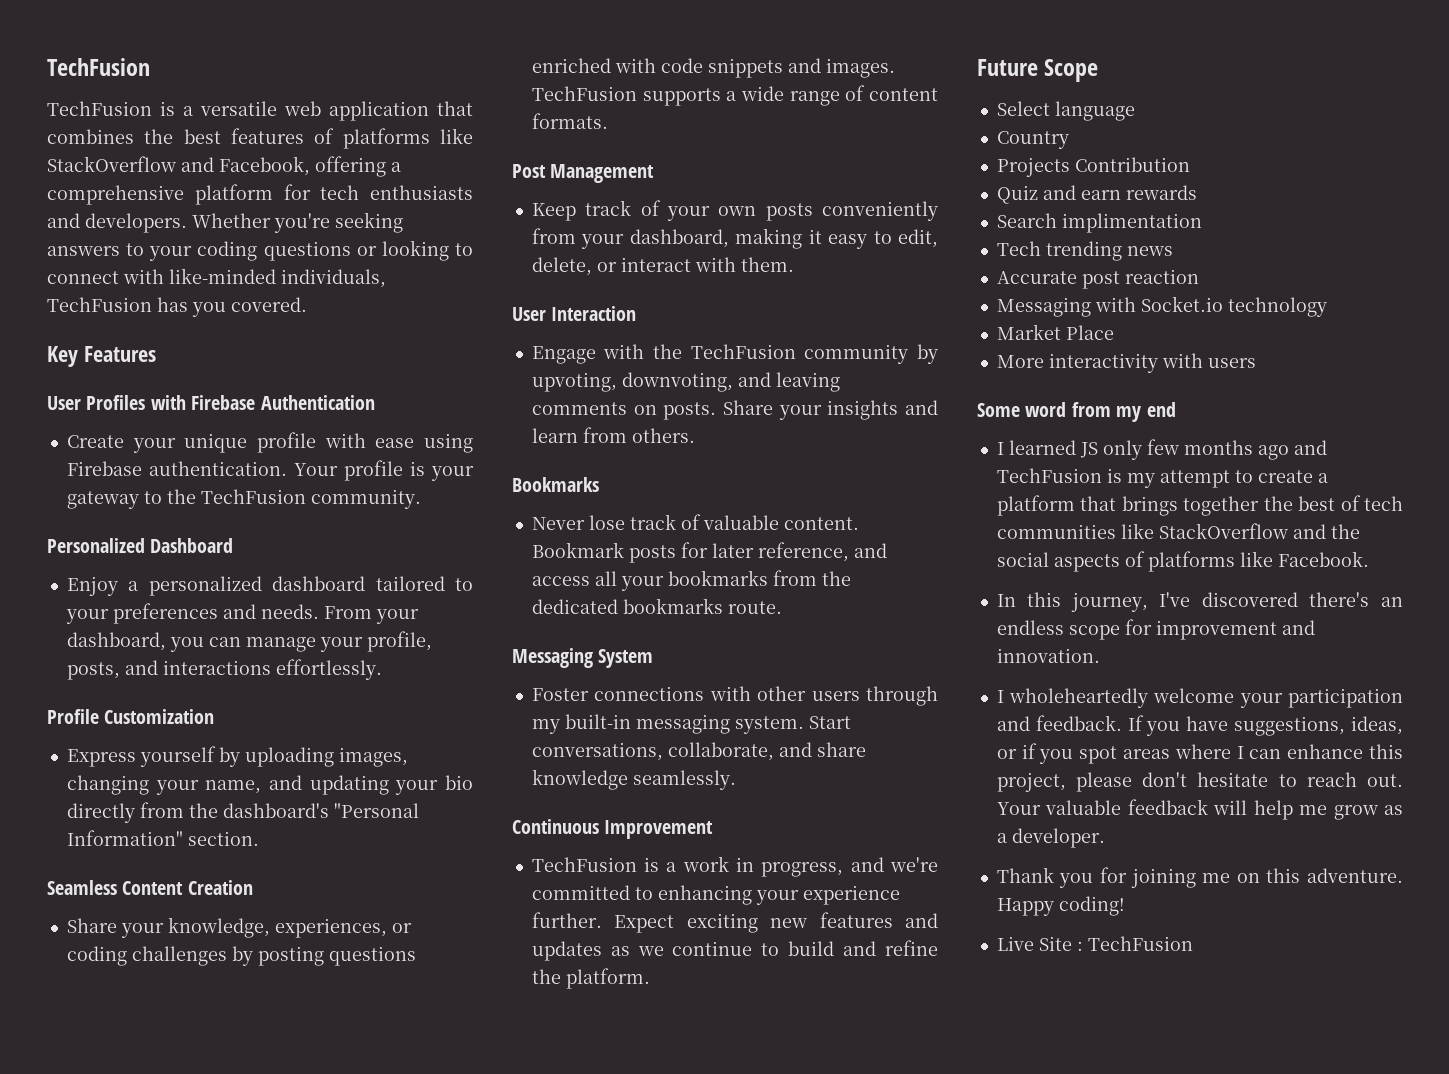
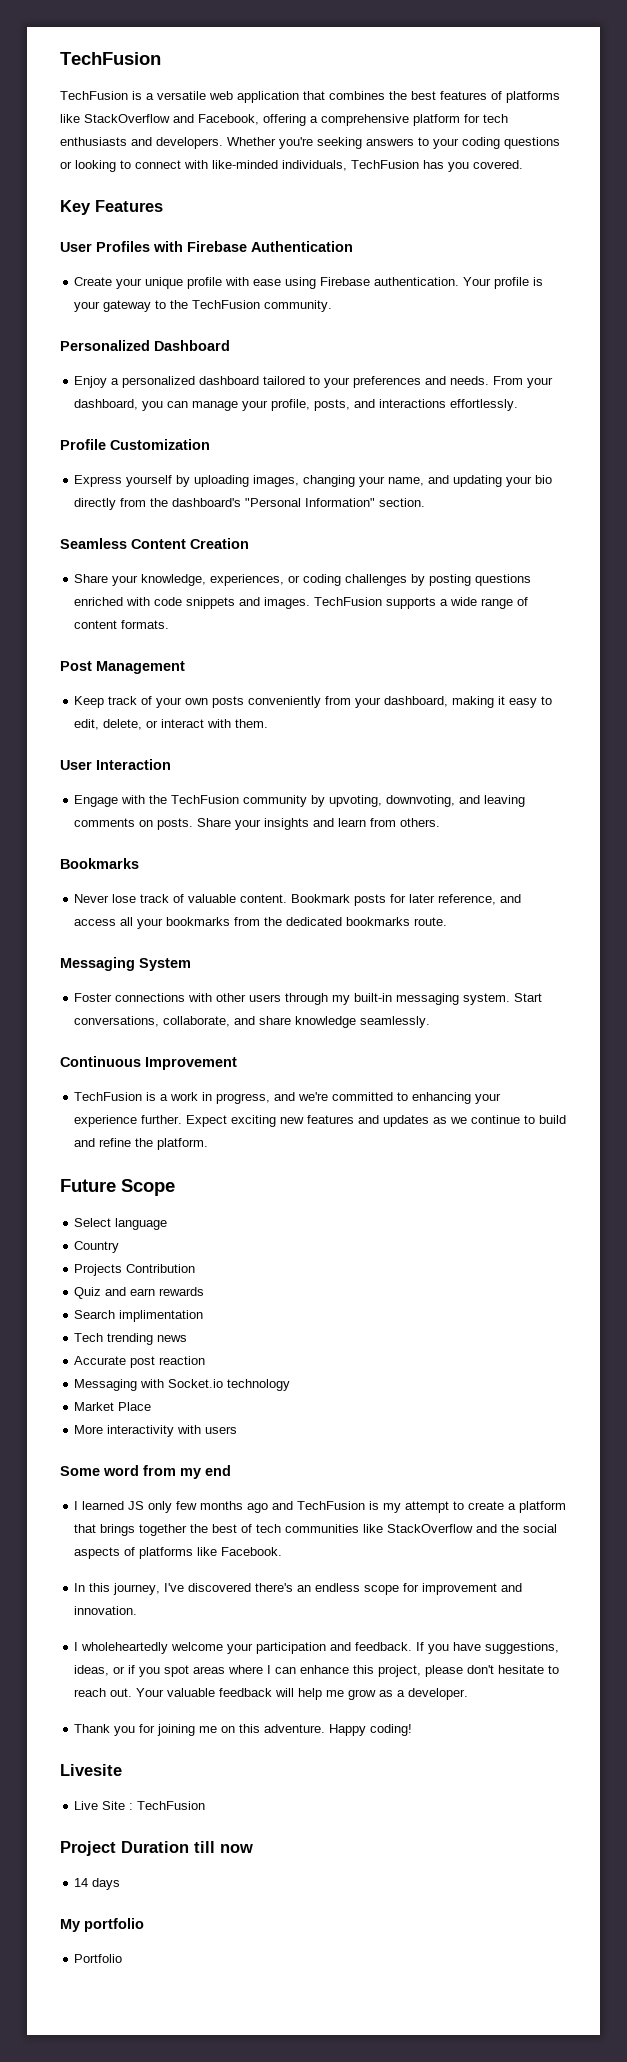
+ Livesite
+ Project Duration till now
+ 14 days
+ My portfolio
+ Portfolio

